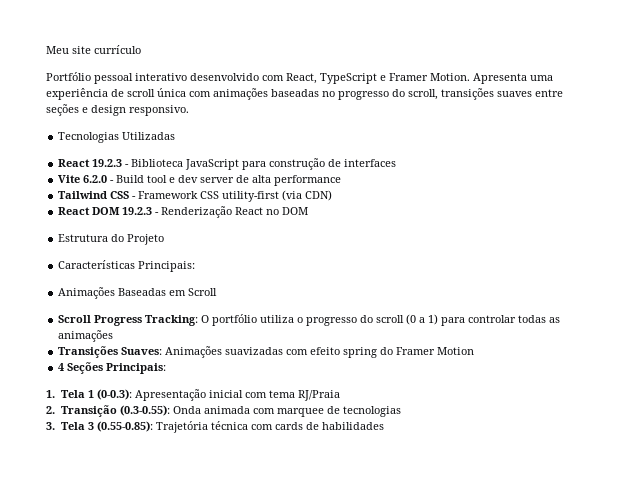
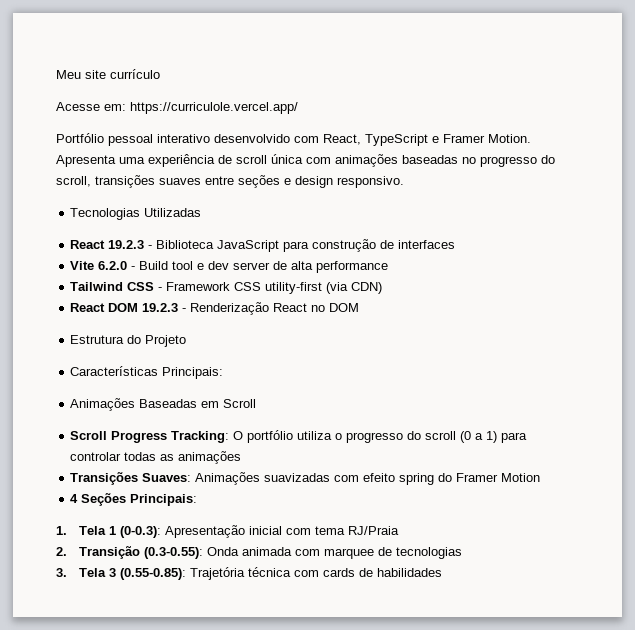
+ Acesse em: https://curriculole.vercel.app/

